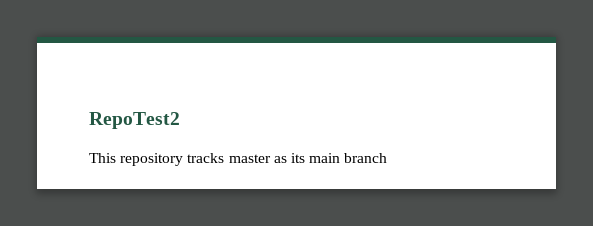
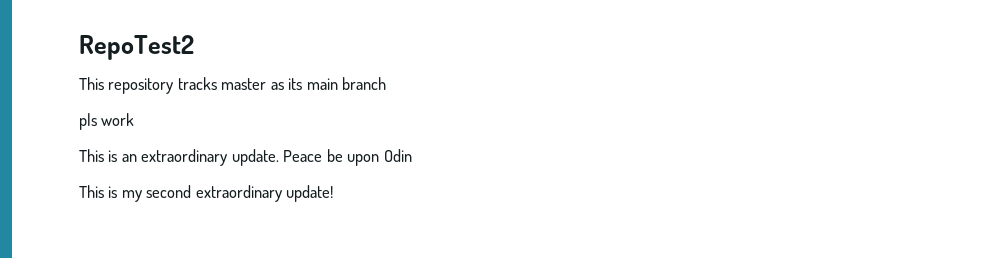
+ pls work
+ This is an extraordinary update. Peace be upon Odin
+ This is my second extraordinary update!

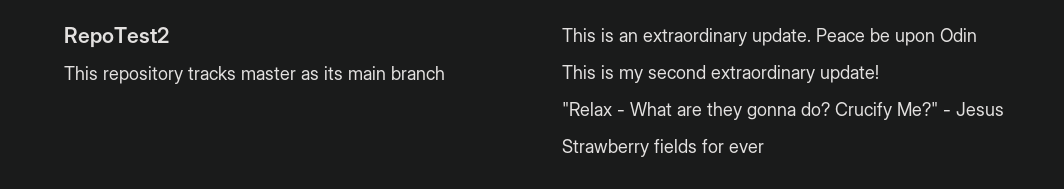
- pls work
+ "Relax - What are they gonna do? Crucify Me?" - Jesus
+ Strawberry fields for ever

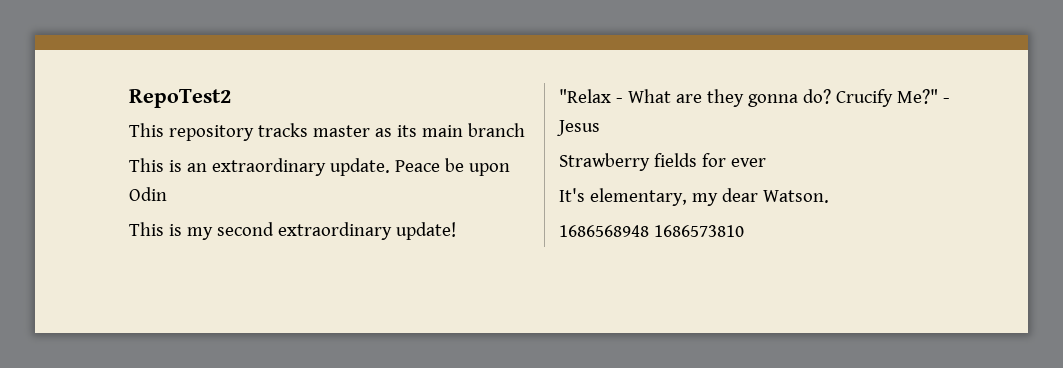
+ It's elementary, my dear Watson.
+ 1686568948 1686573810

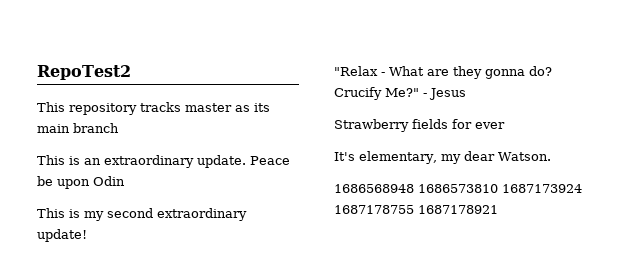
- 1686568948 1686573810
+ 1686568948 1686573810 1687173924 1687178755 1687178921

